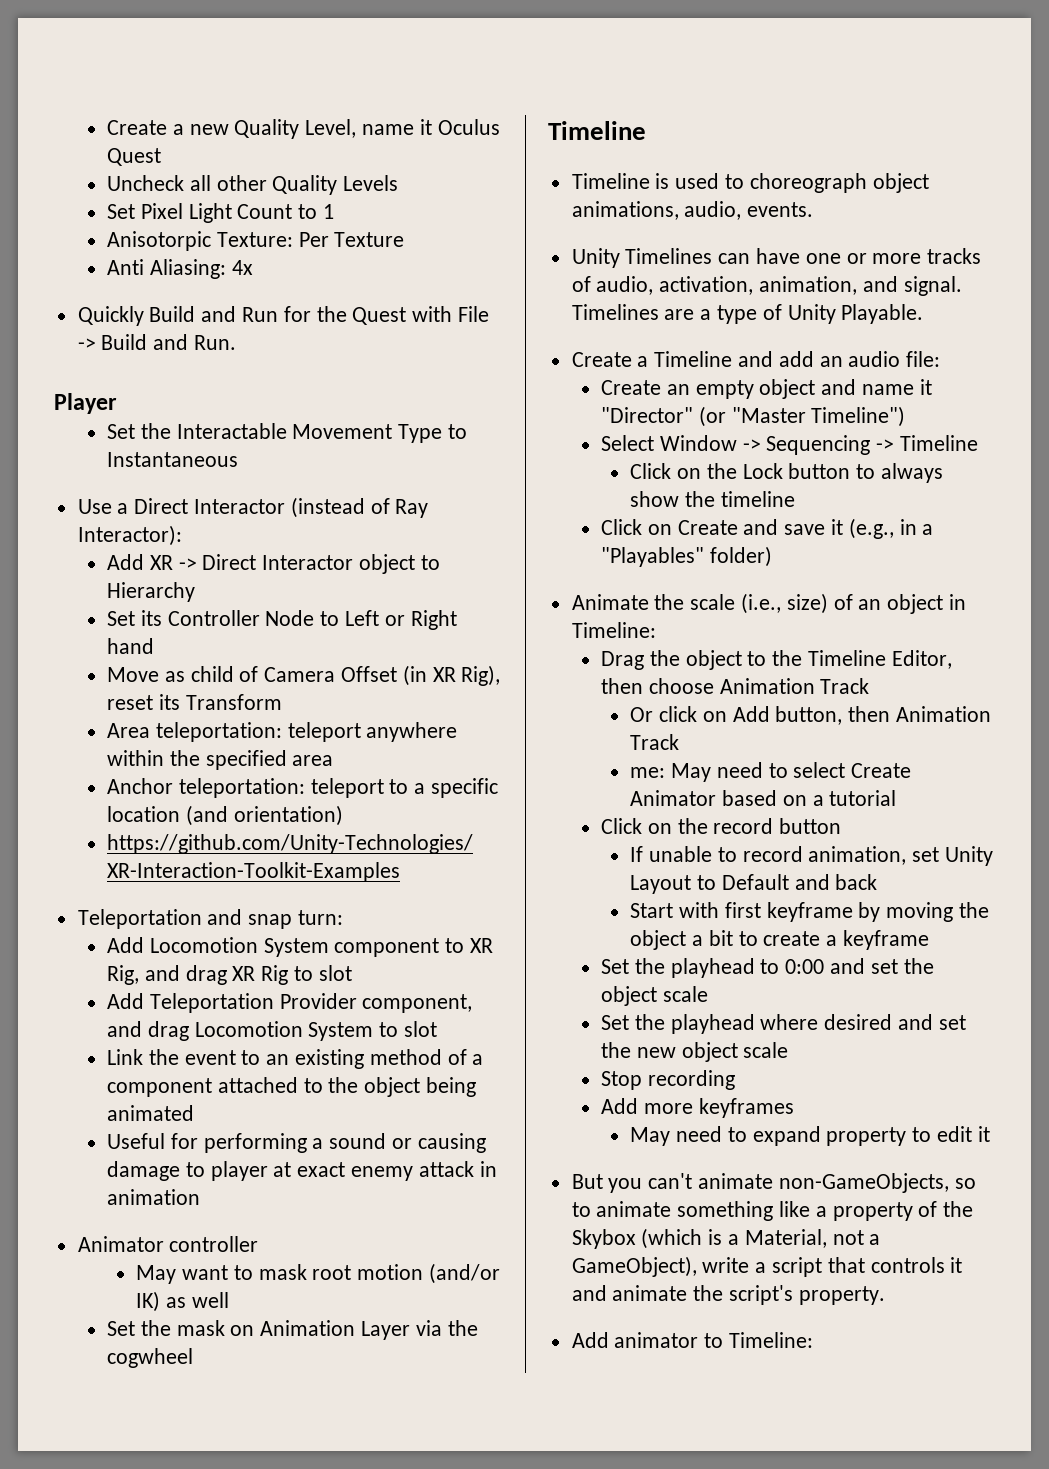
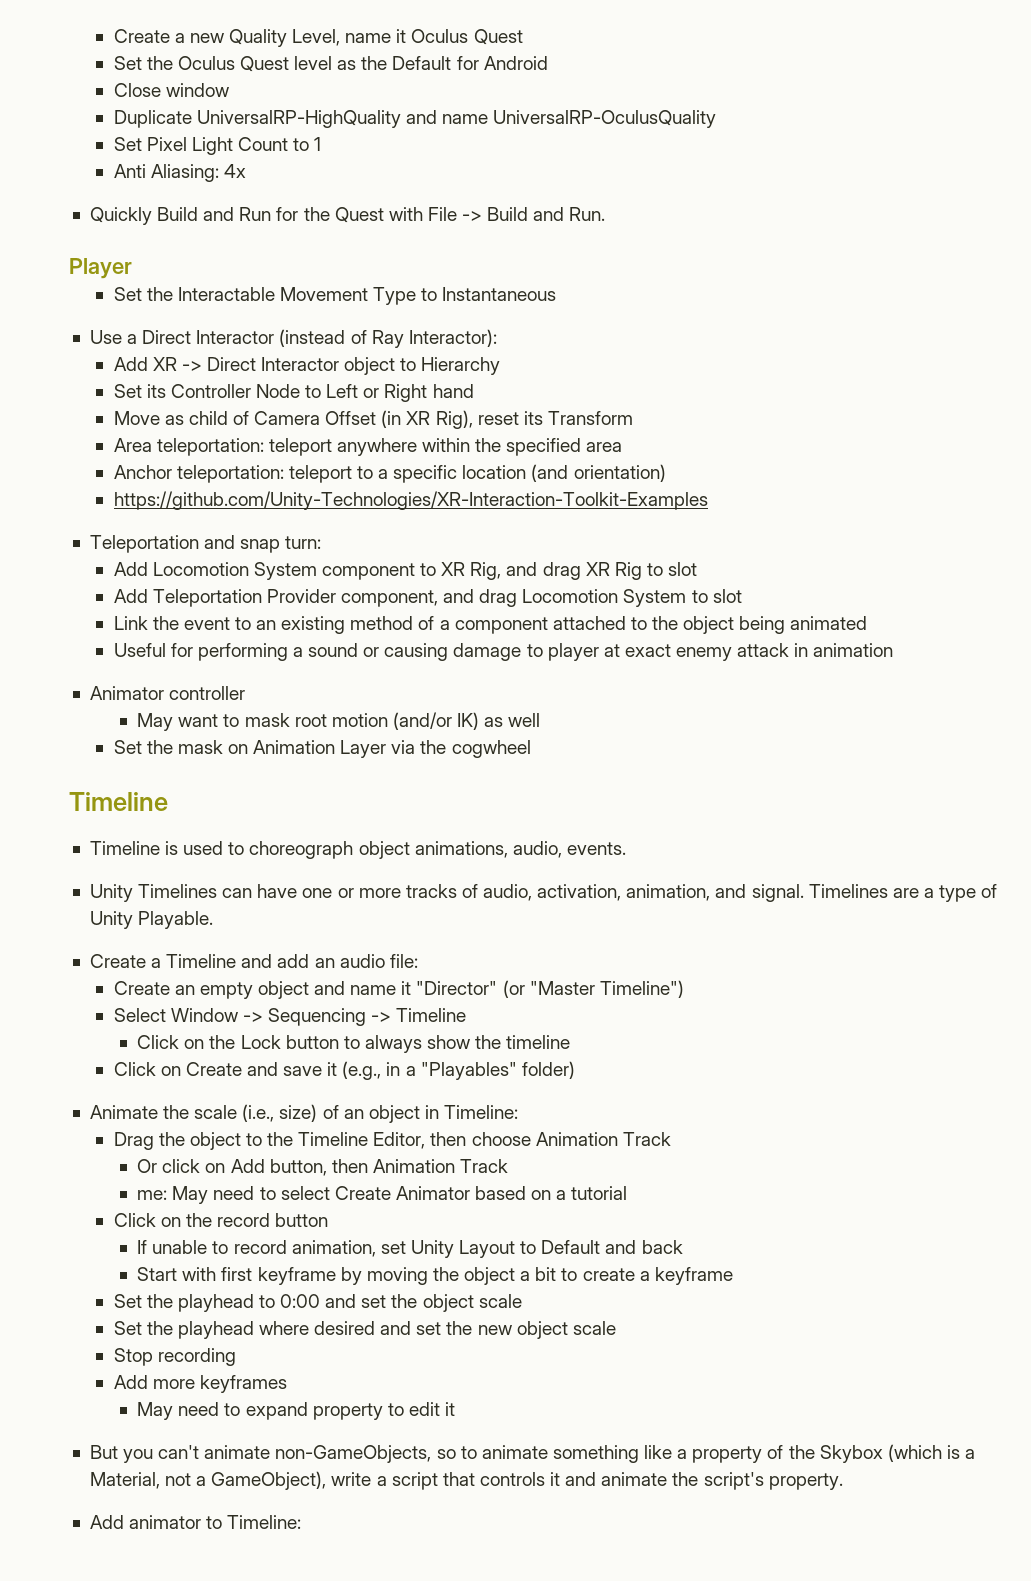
- Uncheck all other Quality Levels
+ Set the Oculus Quest level as the Default for Android
+ Close window
+ Duplicate UniversalRP-HighQuality and name UniversalRP-OculusQuality
- Anisotorpic Texture: Per Texture

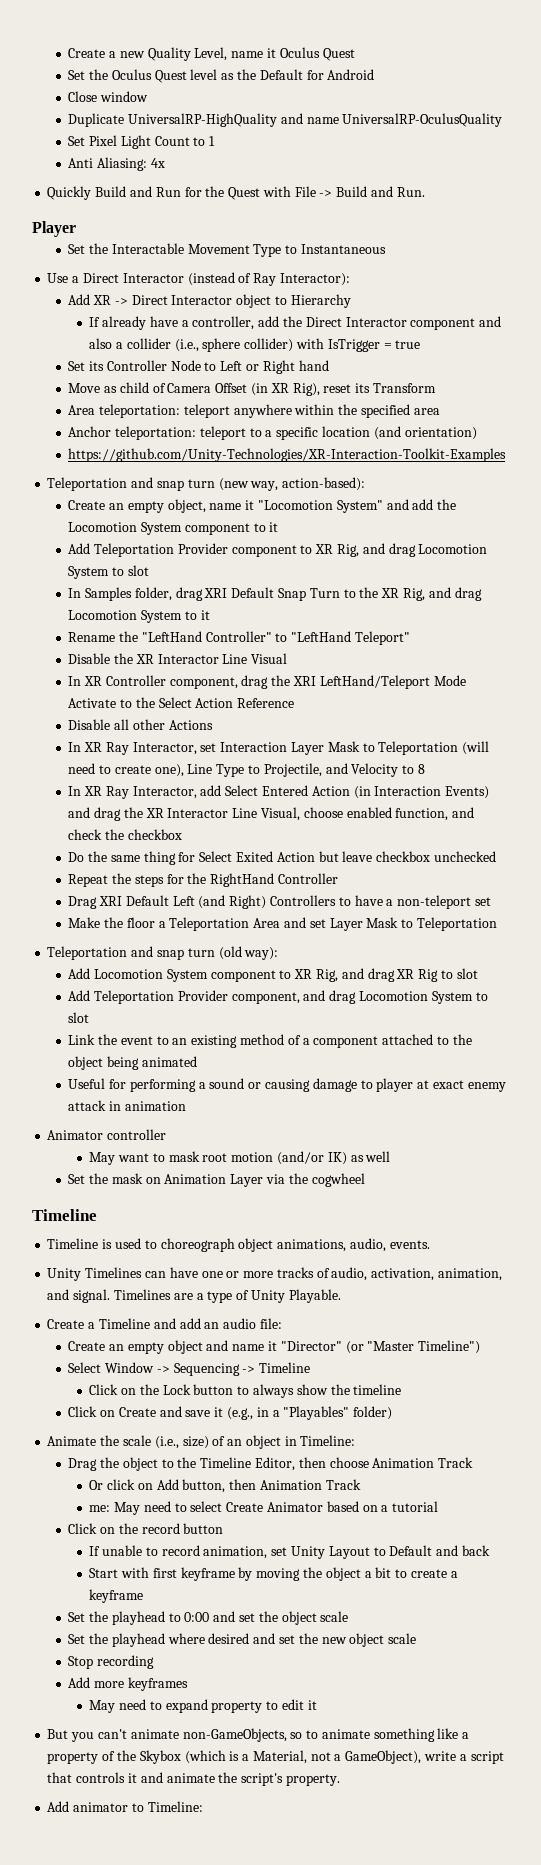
+ If already have a controller, add the Direct Interactor component and also a collider (i.e., sphere collider) with IsTrigger = true
- Teleportation and snap turn:
+ Teleportation and snap turn (new way, action-based):
+ Create an empty object, name it "Locomotion System" and add the Locomotion System component to it
+ Add Teleportation Provider component to XR Rig, and drag Locomotion System to slot
+ In Samples folder, drag XRI Default Snap Turn to the XR Rig, and drag Locomotion System to it
+ Rename the "LeftHand Controller" to "LeftHand Teleport"
+ Disable the XR Interactor Line Visual
+ In XR Controller component, drag the XRI LeftHand/Teleport Mode Activate to the Select Action Reference
+ Disable all other Actions
+ In XR Ray Interactor, set Interaction Layer Mask to Teleportation (will need to create one), Line Type to Projectile, and Velocity to 8
+ In XR Ray Interactor, add Select Entered Action (in Interaction Events) and drag the XR Interactor Line Visual, choose enabled function, and check the checkbox
+ Do the same thing for Select Exited Action but leave checkbox unchecked
+ Repeat the steps for the RightHand Controller
+ Drag XRI Default Left (and Right) Controllers to have a non-teleport set
+ Make the floor a Teleportation Area and set Layer Mask to Teleportation
+ Teleportation and snap turn (old way):

